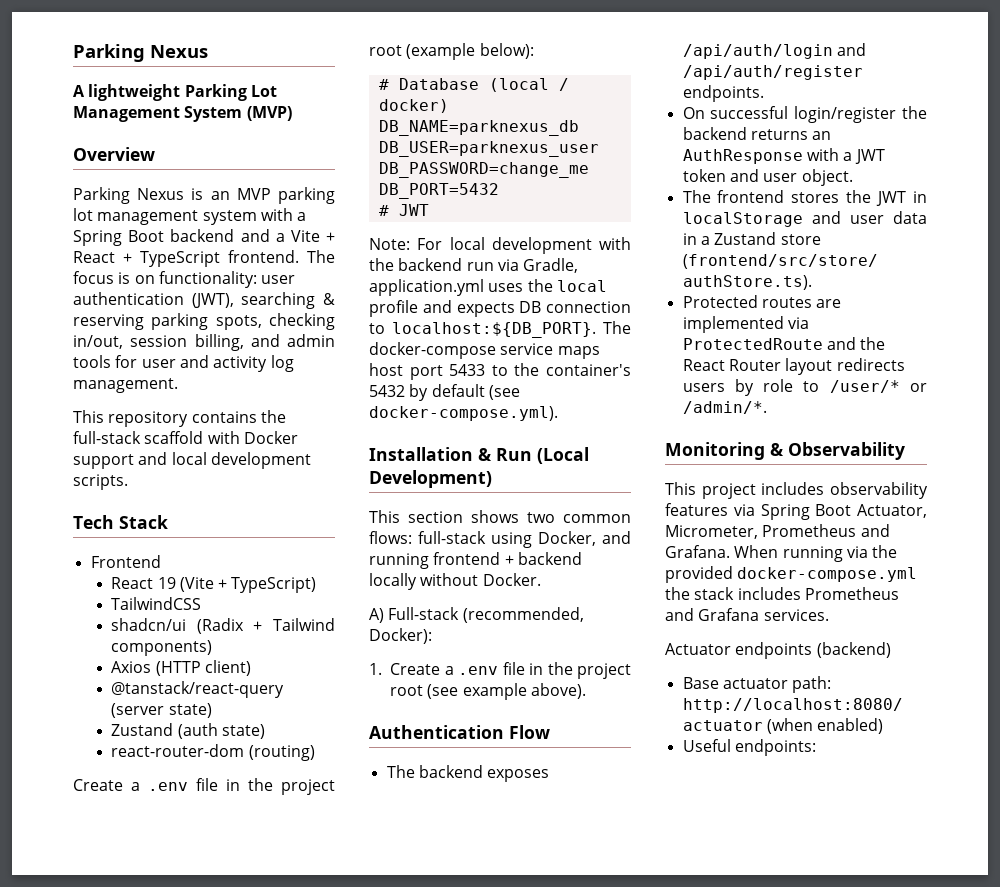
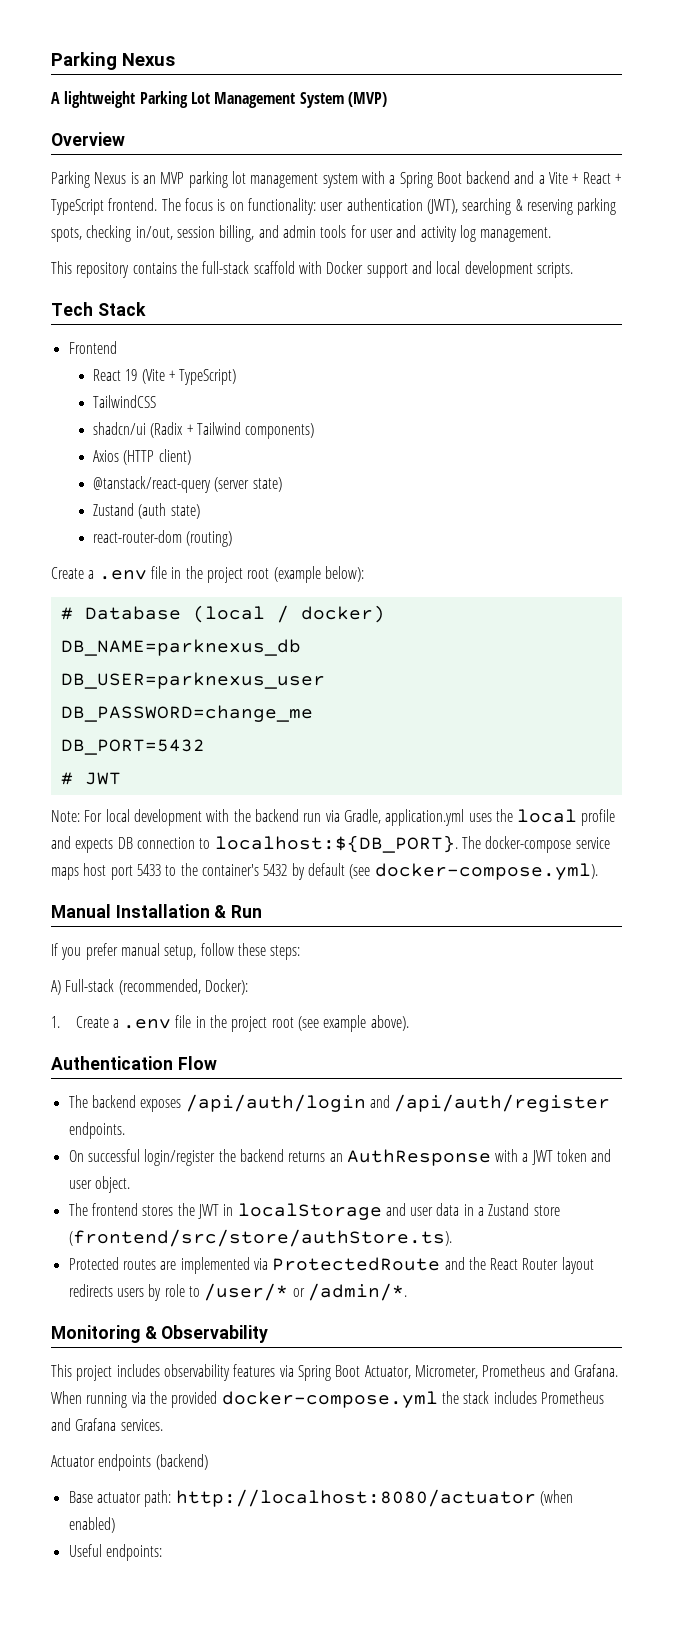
- Installation & Run (Local Development)
- This section shows two common flows: full-stack using Docker, and running frontend + backend locally without Docker.
+ Manual Installation & Run
+ If you prefer manual setup, follow these steps:

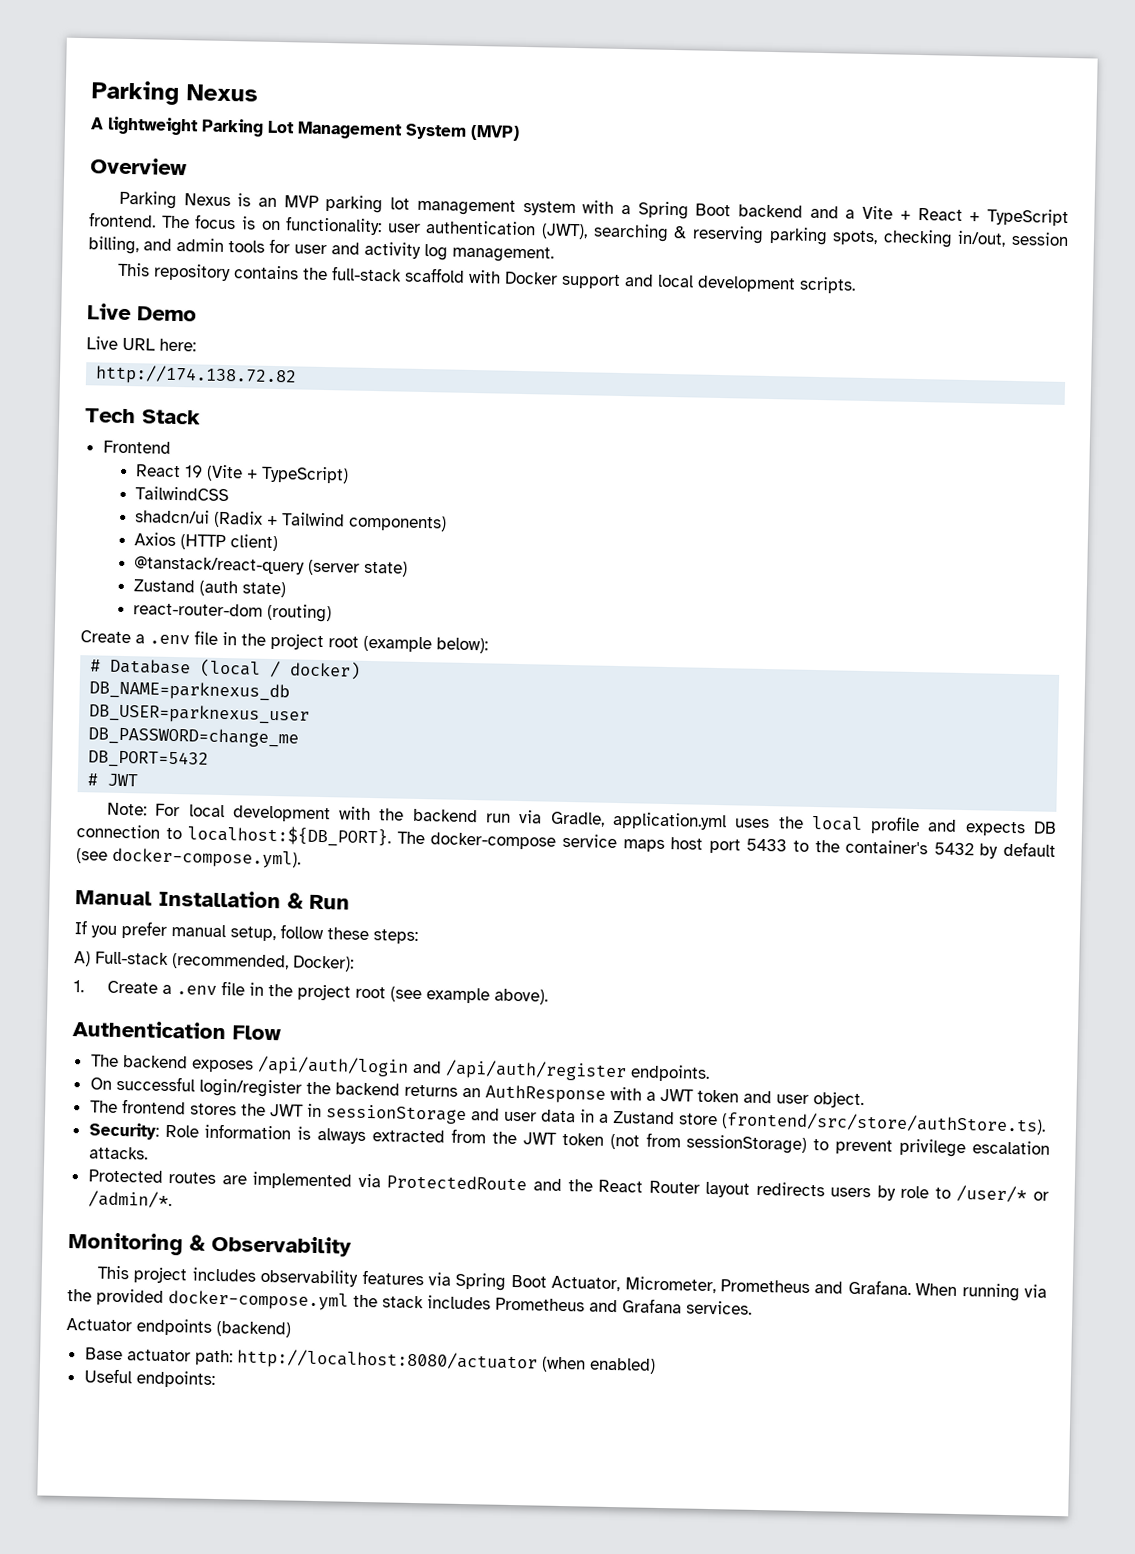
+ Live Demo
+ Live URL here:
+ http://174.138.72.82
- The frontend stores the JWT in localStorage and user data in a Zustand store (frontend/src/store/authStore.ts).
+ The frontend stores the JWT in sessionStorage and user data in a Zustand store (frontend/src/store/authStore.ts).
+ Security: Role information is always extracted from the JWT token (not from sessionStorage) to prevent privilege escalation attacks.

